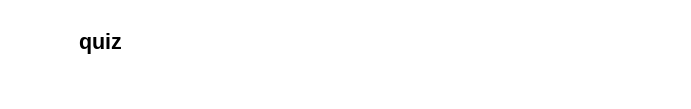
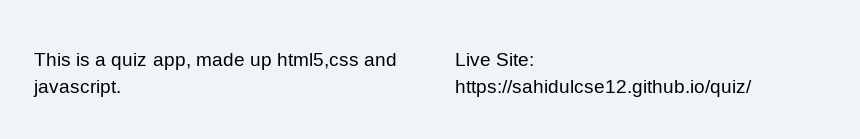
- quiz
+ This is a quiz app, made up html5,css and javascript.
+ Live Site: https://sahidulcse12.github.io/quiz/

